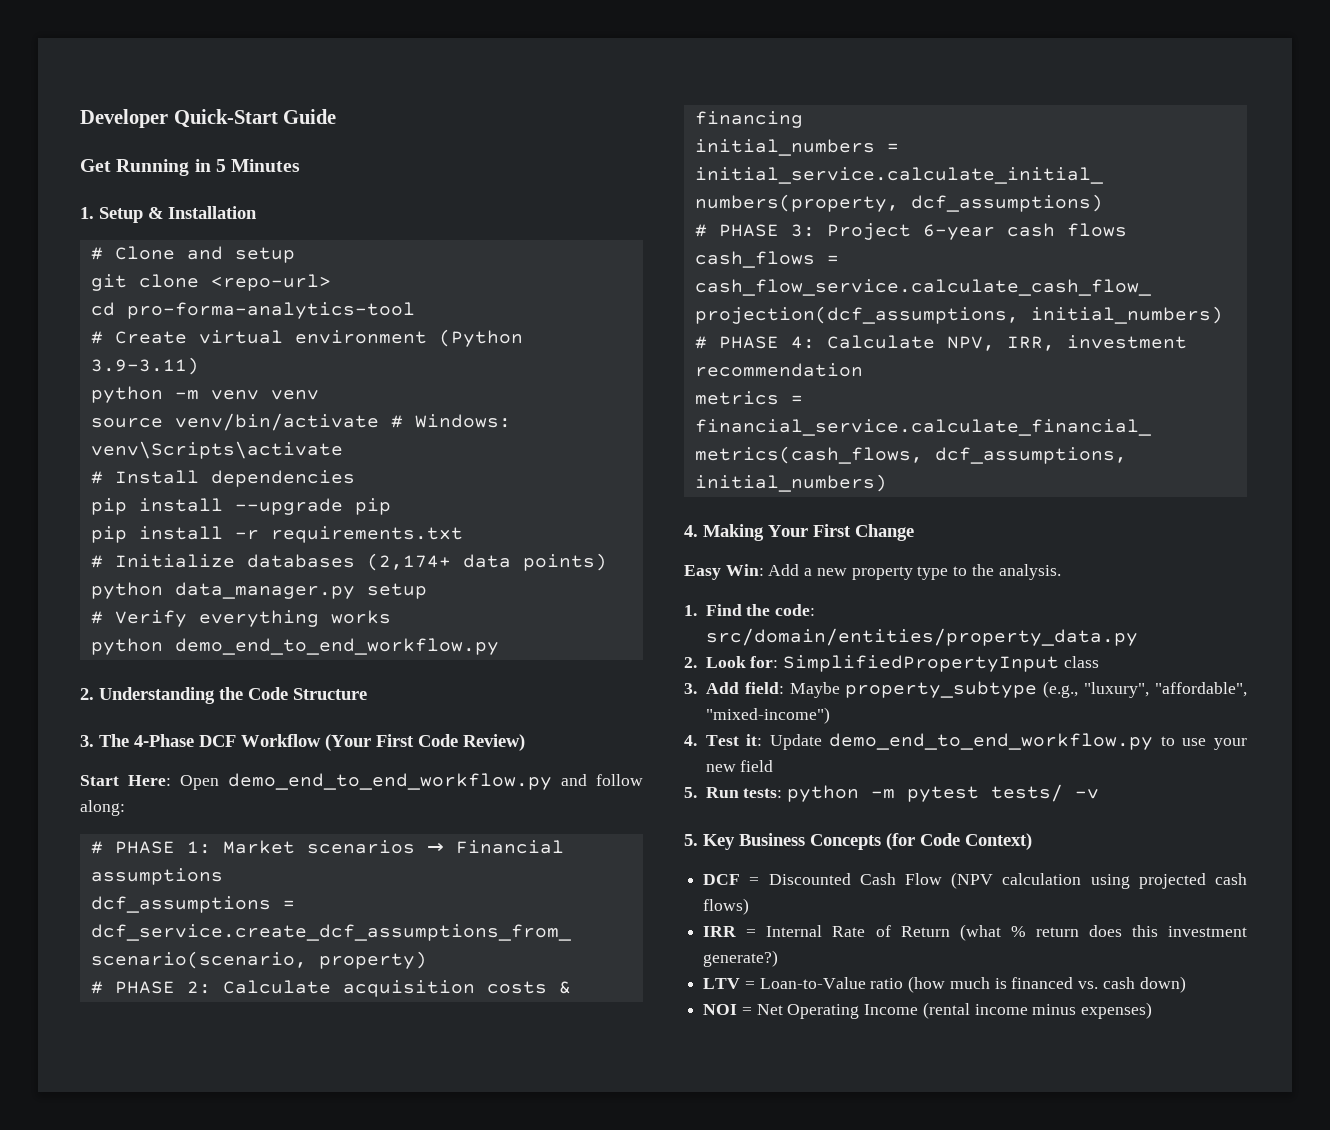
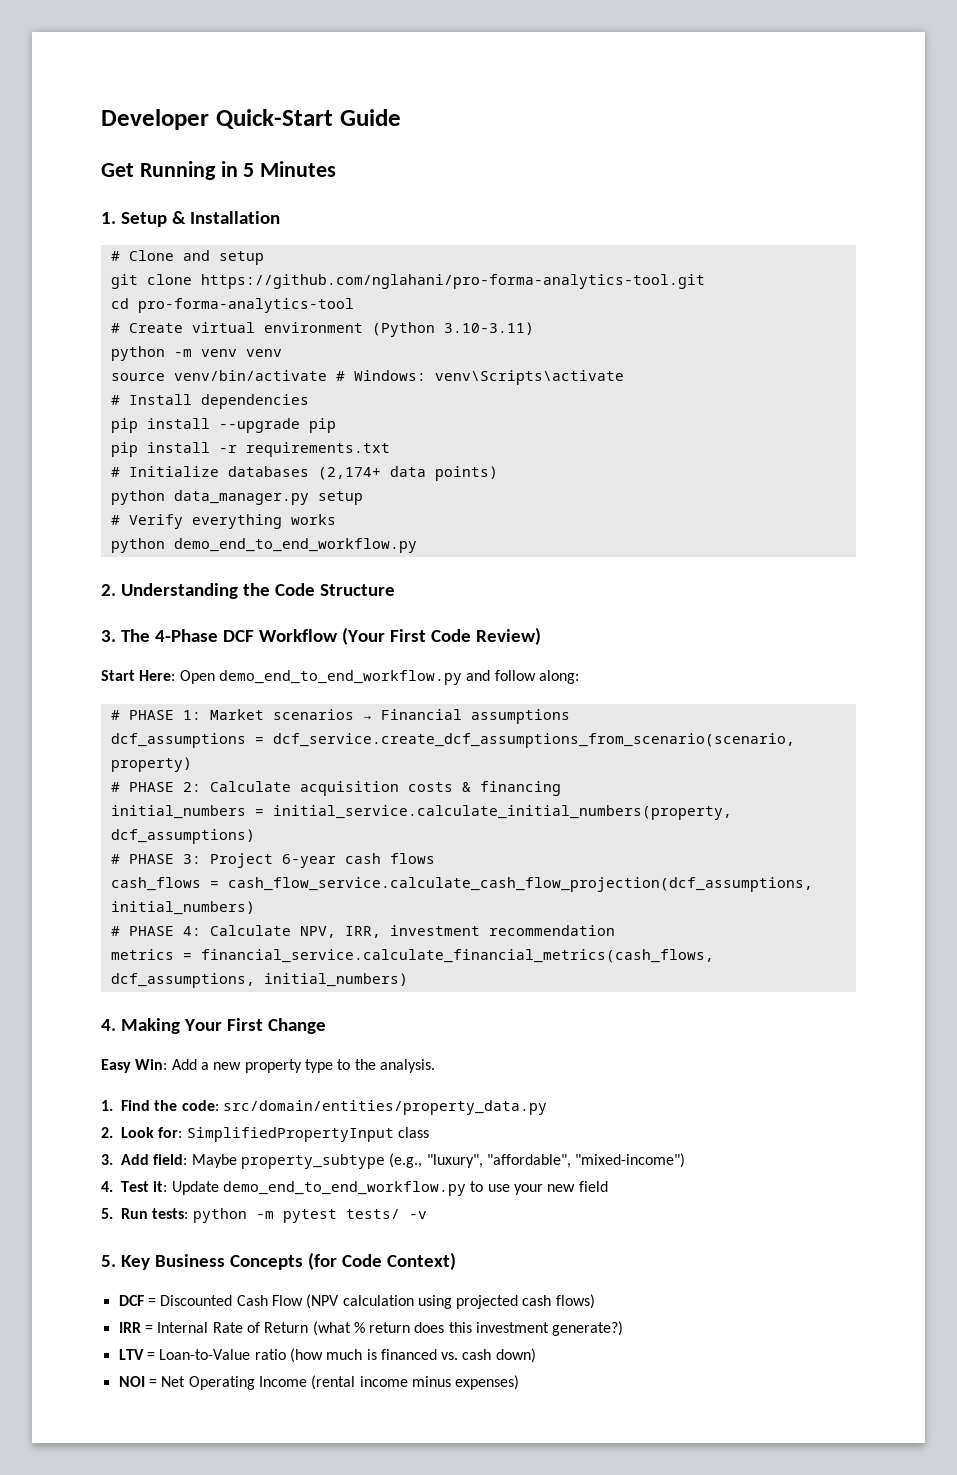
- git clone <repo-url>
+ git clone https://github.com/nglahani/pro-forma-analytics-tool.git
- # Create virtual environment (Python 3.9-3.11)
+ # Create virtual environment (Python 3.10-3.11)

